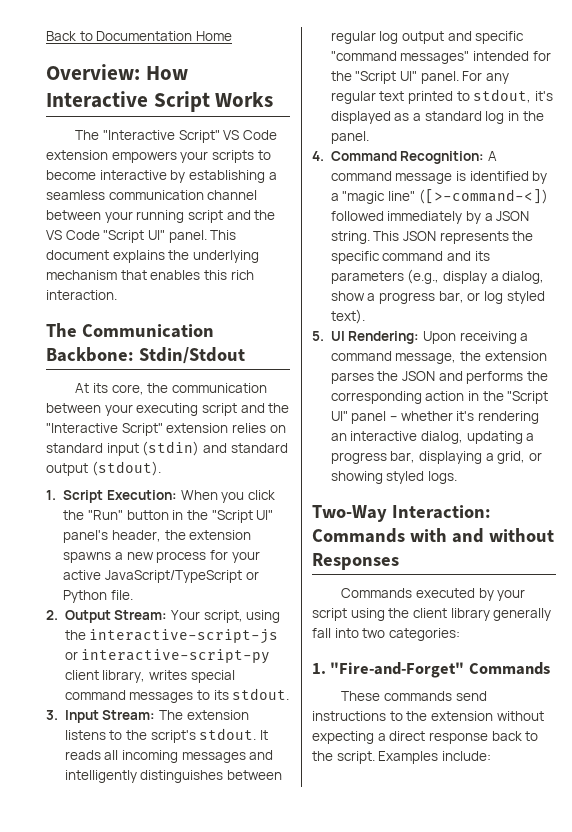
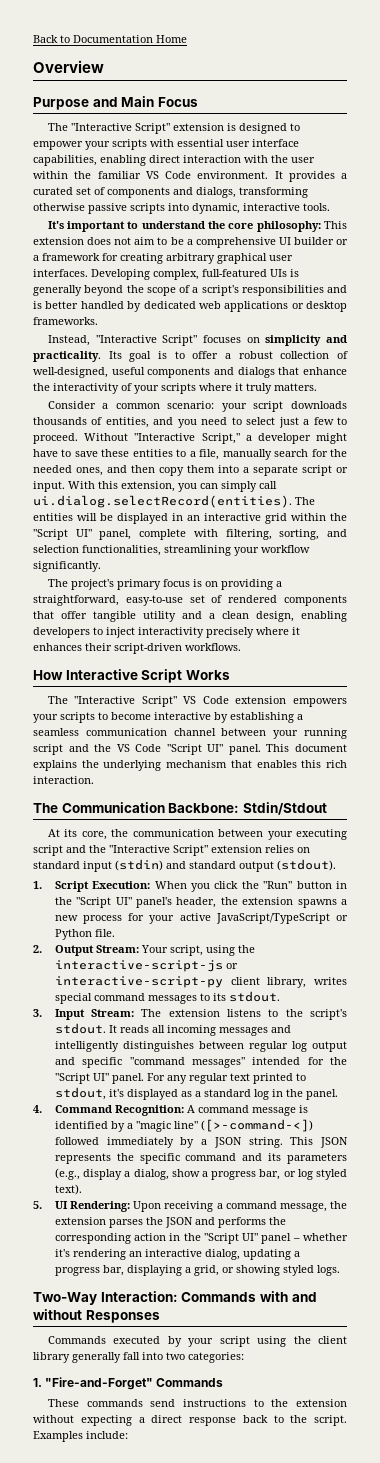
- Overview: How Interactive Script Works
+ Overview
+ Purpose and Main Focus
+ The "Interactive Script" extension is designed to empower your scripts with essential user interface capabilities, enabling direct interaction with the user within the familiar VS Code environment. It provides a curated set of components and dialogs, transforming otherwise passive scripts into dynamic, interactive tools.
+ It's important to understand the core philosophy: This extension does not aim to be a comprehensive UI builder or a framework for creating arbitrary graphical user interfaces. Developing complex, full-featured UIs is generally beyond the scope of a script's responsibilities and is better handled by dedicated web applications or desktop frameworks.
+ Instead, "Interactive Script" focuses on simplicity and practicality. Its goal is to offer a robust collection of well-designed, useful components and dialogs that enhance the interactivity of your scripts where it truly matters.
+ Consider a common scenario: your script downloads thousands of entities, and you need to select just a few to proceed. Without "Interactive Script," a developer might have to save these entities to a file, manually search for the needed ones, and then copy them into a separate script or input. With this extension, you can simply call ui.dialog.selectRecord(entities). The entities will be displayed in an interactive grid within the "Script UI" panel, complete with filtering, sorting, and selection functionalities, streamlining your workflow significantly.
+ The project's primary focus is on providing a straightforward, easy-to-use set of rendered components that offer tangible utility and a clean design, enabling developers to inject interactivity precisely where it enhances their script-driven workflows.
+ How Interactive Script Works

